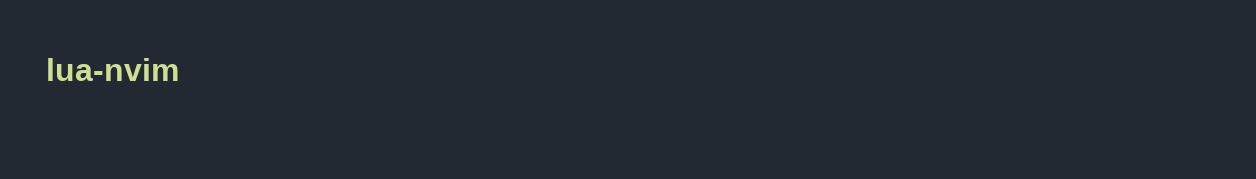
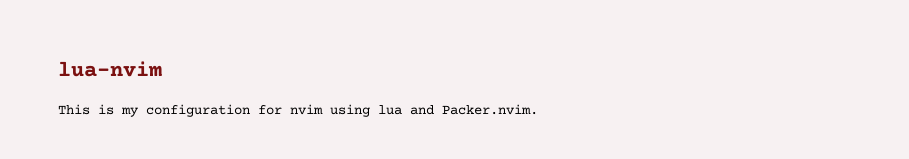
+ This is my configuration for nvim using lua and Packer.nvim.

